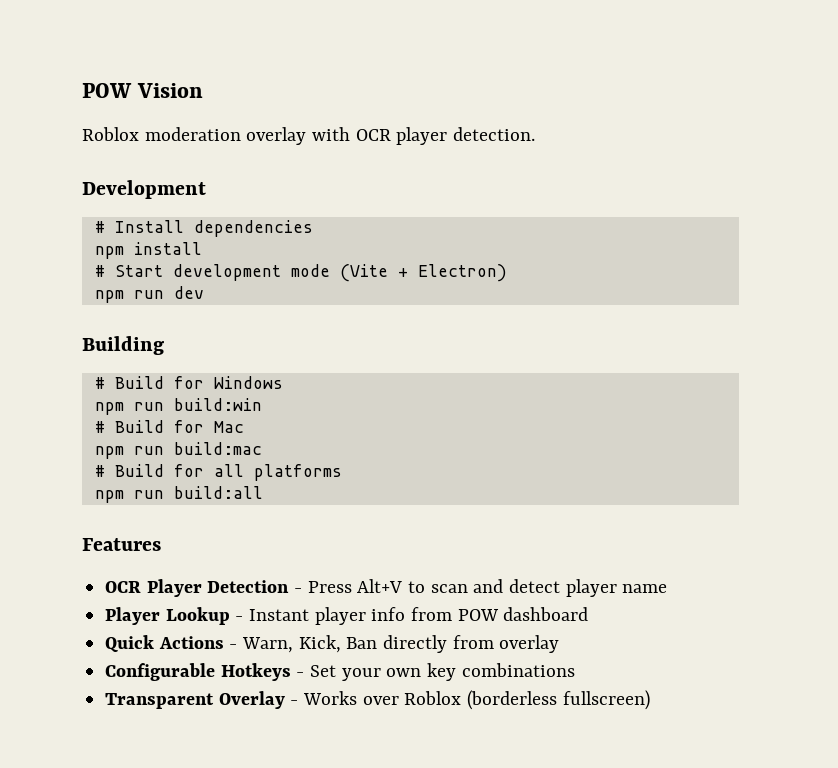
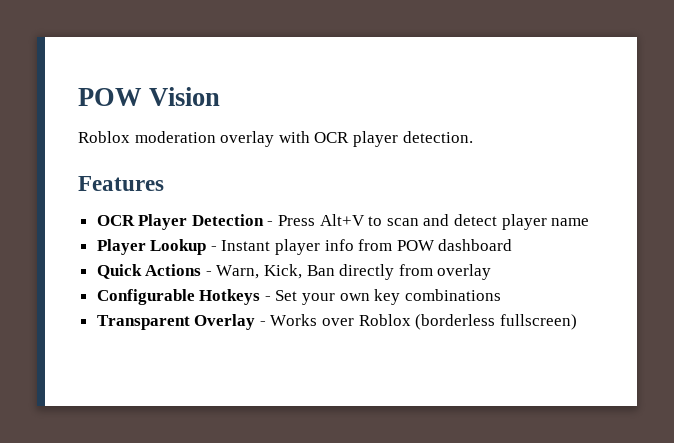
- Development
- # Install dependencies
- npm install
- # Start development mode (Vite + Electron)
- npm run dev
- Building
- # Build for Windows
- npm run build:win
- # Build for Mac
- npm run build:mac
- # Build for all platforms
- npm run build:all

